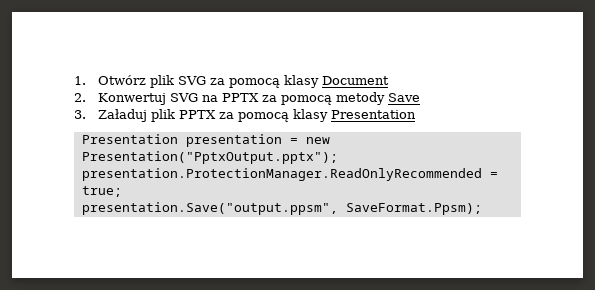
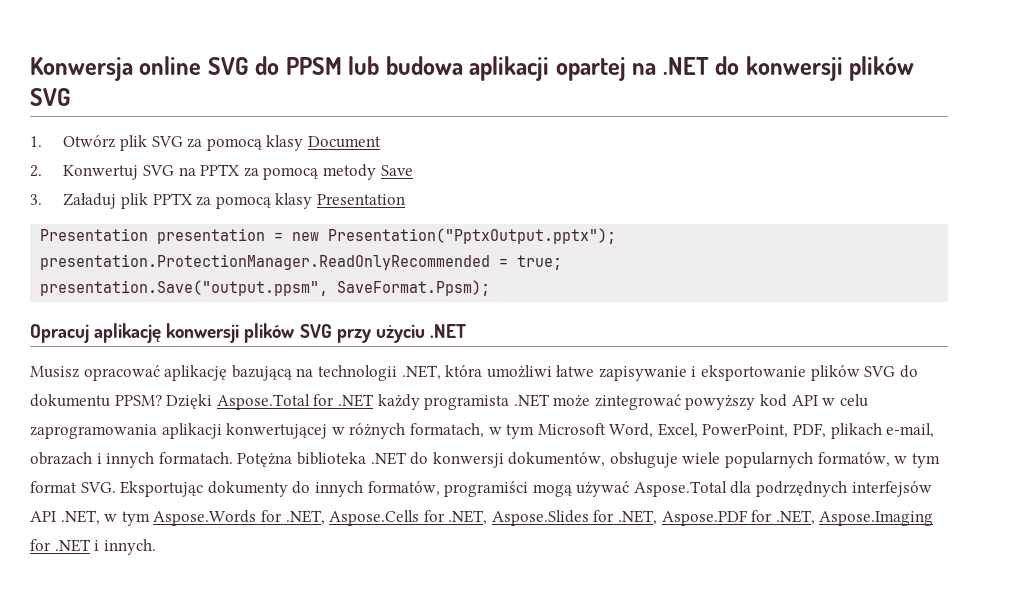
+ Konwersja online SVG do PPSM lub budowa aplikacji opartej na .NET do konwersji plików SVG
+ Opracuj aplikację konwersji plików SVG przy użyciu .NET
+ Musisz opracować aplikację bazującą na technologii .NET, która umożliwi łatwe zapisywanie i eksportowanie plików SVG do dokumentu PPSM? Dzięki Aspose.Total for .NET każdy programista .NET może zintegrować powyższy kod API w celu zaprogramowania aplikacji konwertującej w różnych formatach, w tym Microsoft Word, Excel, PowerPoint, PDF, plikach e-mail, obrazach i innych formatach. Potężna biblioteka .NET do konwersji dokumentów, obsługuje wiele popularnych formatów, w tym format SVG. Eksportując dokumenty do innych formatów, programiści mogą używać Aspose.Total dla podrzędnych interfejsów API .NET, w tym Aspose.Words for .NET, Aspose.Cells for .NET, Aspose.Slides for .NET, Aspose.PDF for .NET, Aspose.Imaging for .NET i innych.

